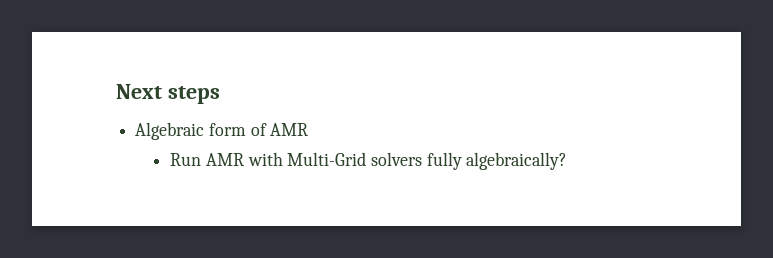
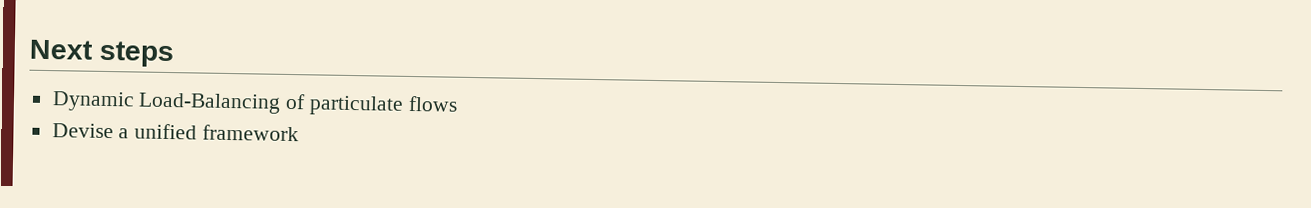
- Algebraic form of AMR
- Run AMR with Multi-Grid solvers fully algebraically?
+ Dynamic Load-Balancing of particulate flows
+ Devise a unified framework

